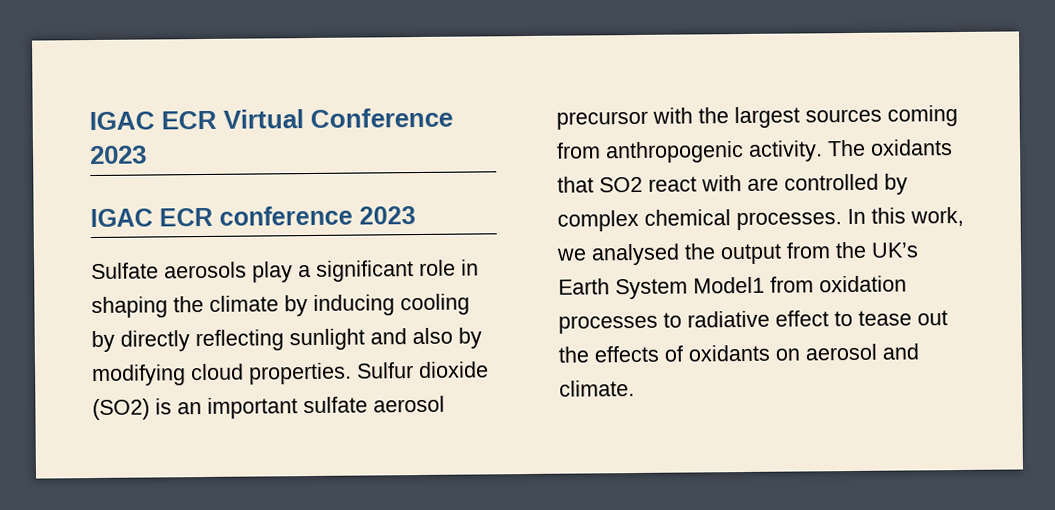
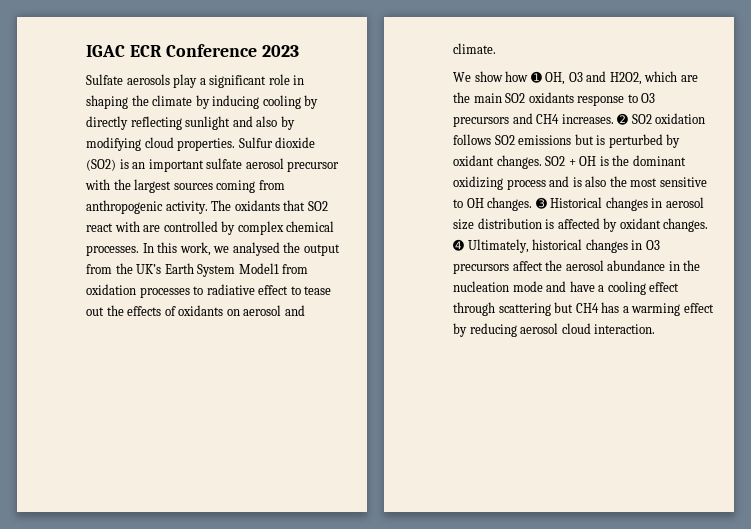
- IGAC ECR Virtual Conference 2023
+ IGAC ECR Conference 2023
- IGAC ECR conference 2023
+ We show how ➊ OH, O3 and H2O2, which are the main SO2 oxidants response to O3 precursors and CH4 increases. ➋ SO2 oxidation follows SO2 emissions but is perturbed by oxidant changes. SO2 + OH is the dominant oxidizing process and is also the most sensitive to OH changes. ➌ Historical changes in aerosol size distribution is affected by oxidant changes. ➍ Ultimately, historical changes in O3 precursors affect the aerosol abundance in the nucleation mode and have a cooling effect through scattering but CH4 has a warming effect by reducing aerosol cloud interaction.

